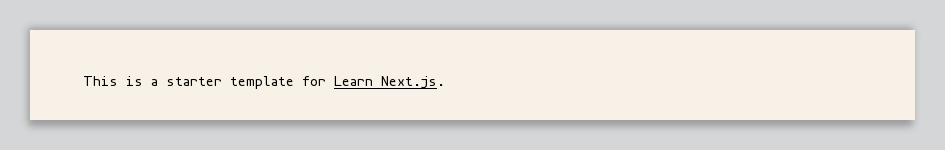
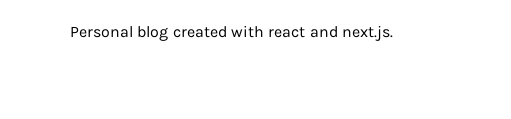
- This is a starter template for Learn Next.js.
+ Personal blog created with react and next.js.

